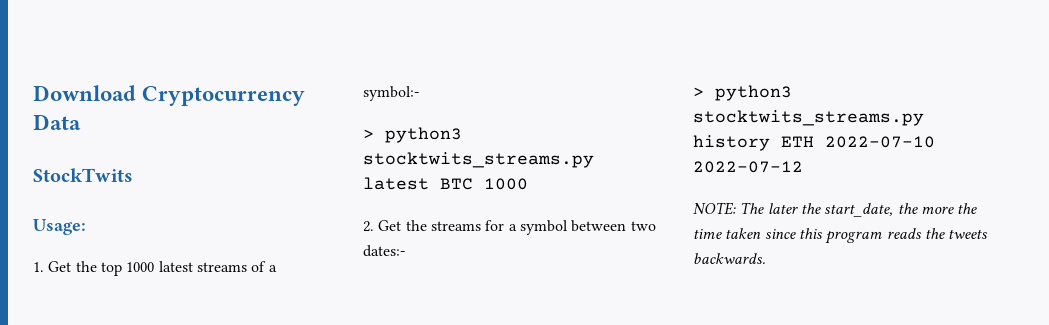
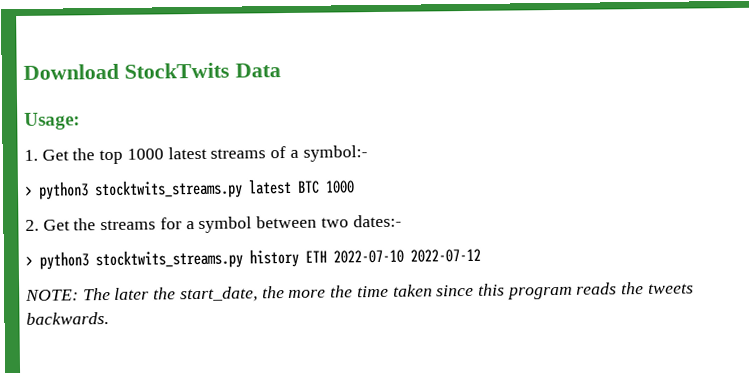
- Download Cryptocurrency Data
+ Download StockTwits Data
- StockTwits

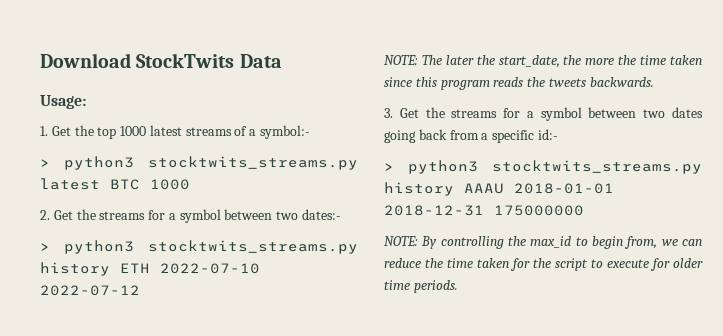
+ 3. Get the streams for a symbol between two dates going back from a specific id:-
+ > python3 stocktwits_streams.py history AAAU 2018-01-01 2018-12-31 175000000
+ NOTE: By controlling the max_id to begin from, we can reduce the time taken for the script to execute for older time periods.

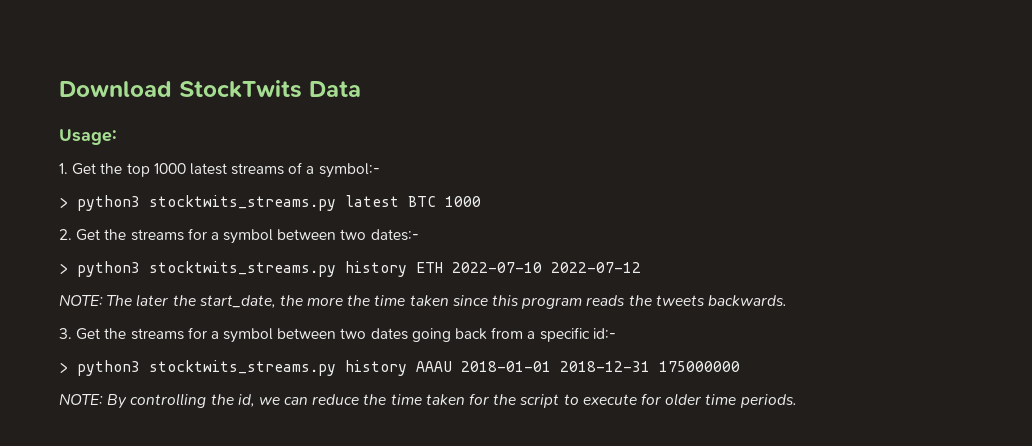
- NOTE: By controlling the max_id to begin from, we can reduce the time taken for the script to execute for older time periods.
+ NOTE: By controlling the id, we can reduce the time taken for the script to execute for older time periods.

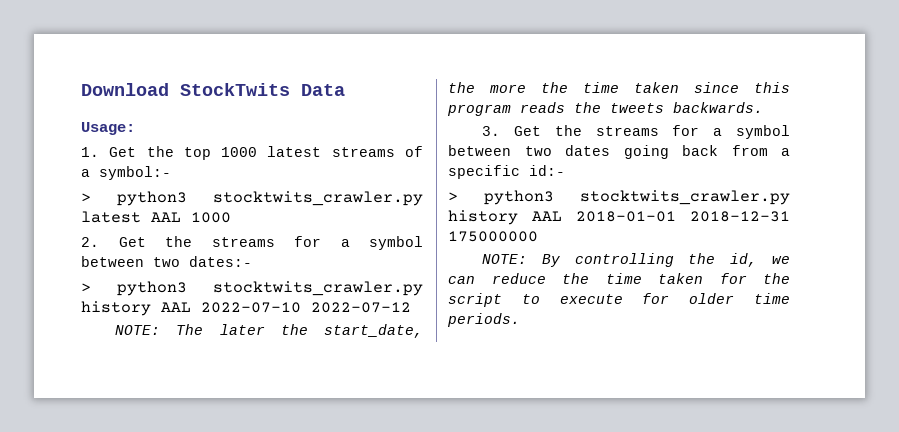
- > python3 stocktwits_streams.py latest BTC 1000
+ > python3 stocktwits_crawler.py latest AAL 1000
- > python3 stocktwits_streams.py history ETH 2022-07-10 2022-07-12
+ > python3 stocktwits_crawler.py history AAL 2022-07-10 2022-07-12
- > python3 stocktwits_streams.py history AAAU 2018-01-01 2018-12-31 175000000
+ > python3 stocktwits_crawler.py history AAL 2018-01-01 2018-12-31 175000000

